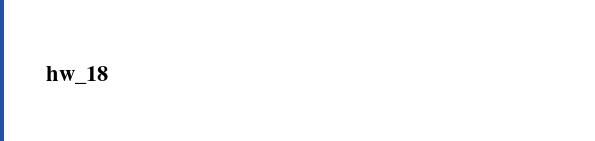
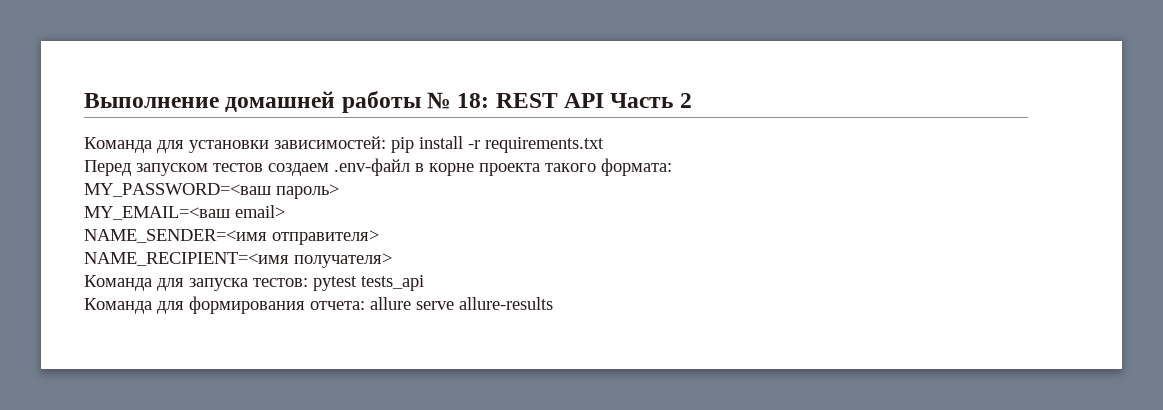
- hw_18
+ Выполнение домашней работы № 18: REST API Часть 2
+ Команда для установки зависимостей: pip install -r requirements.txt
+ Перед запуском тестов создаем .env-файл в корне проекта такого формата:
+ MY_PASSWORD=<ваш пароль>
+ MY_EMAIL=<ваш email>
+ NAME_SENDER=<имя отправителя>
+ NAME_RECIPIENT=<имя получателя>
+ Команда для запуска тестов: pytest tests_api
+ Команда для формирования отчета: allure serve allure-results

